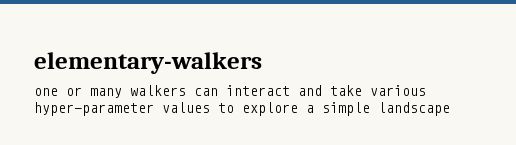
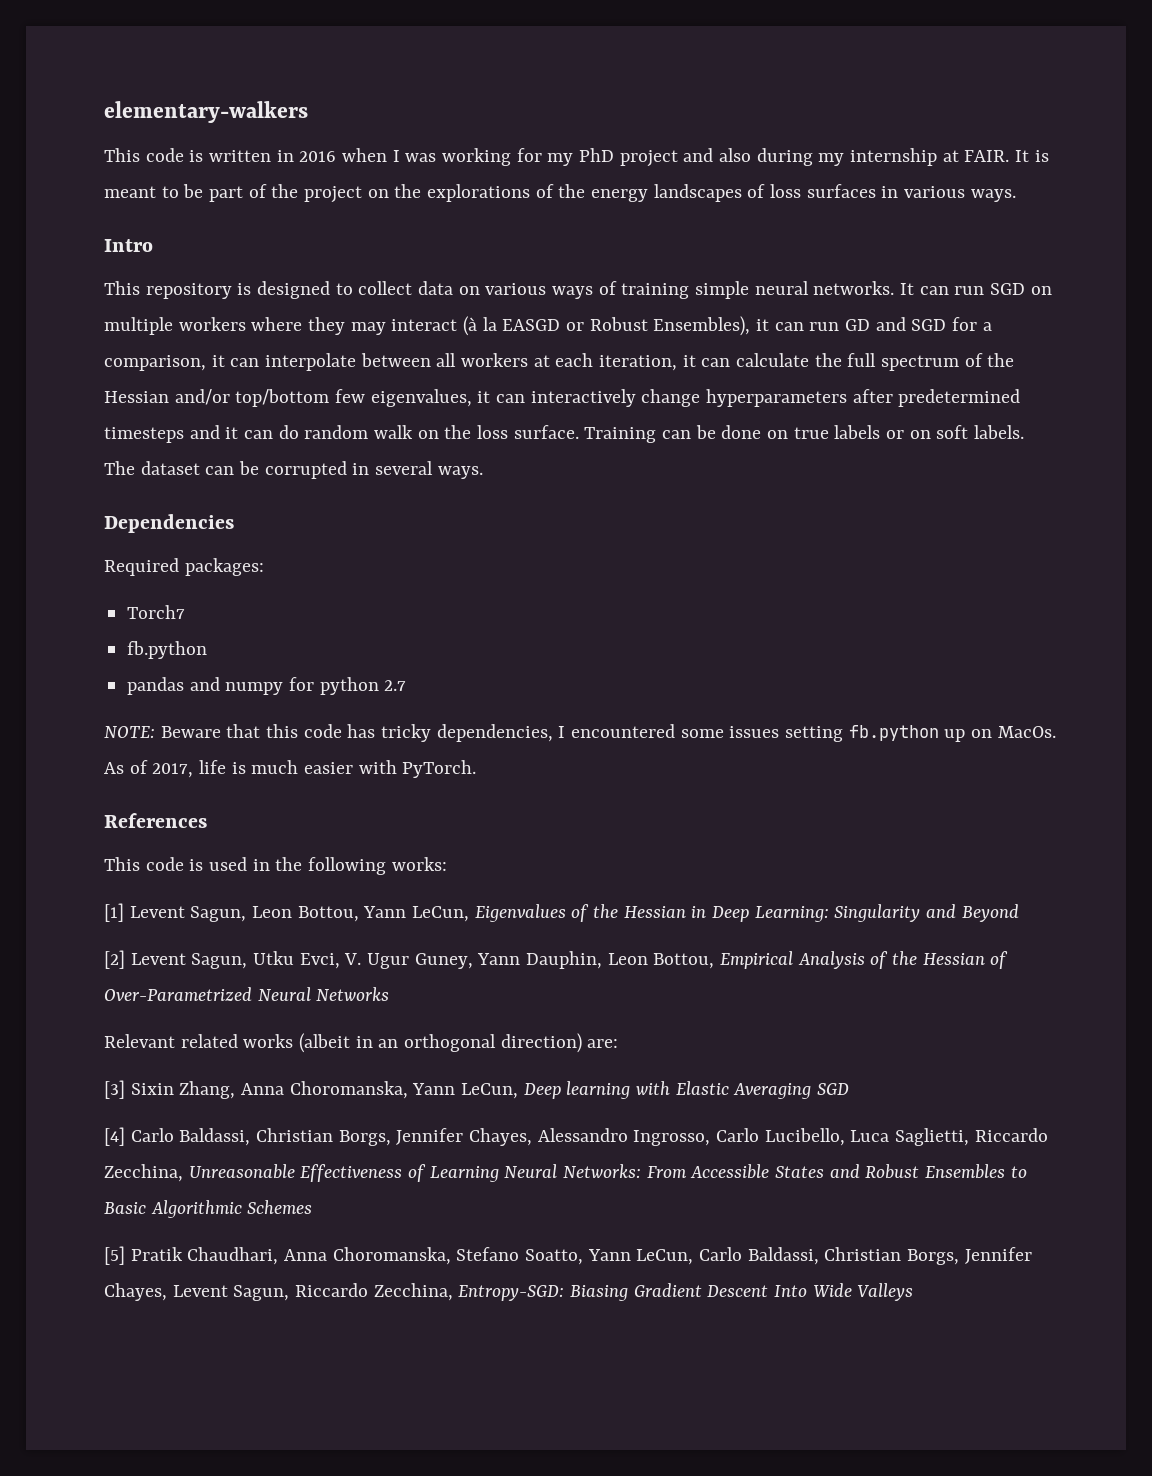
- one or many walkers can interact and take various hyper-parameter values to explore a simple landscape
+ This code is written in 2016 when I was working for my PhD project and also during my internship at FAIR. It is meant to be part of the project on the explorations of the energy landscapes of loss surfaces in various ways.
+ Intro
+ This repository is designed to collect data on various ways of training simple neural networks. It can run SGD on multiple workers where they may interact (à la EASGD or Robust Ensembles), it can run GD and SGD for a comparison, it can interpolate between all workers at each iteration, it can calculate the full spectrum of the Hessian and/or top/bottom few eigenvalues, it can interactively change hyperparameters after predetermined timesteps and it can do random walk on the loss surface. Training can be done on true labels or on soft labels. The dataset can be corrupted in several ways.
+ Dependencies
+ Required packages:
+ Torch7
+ fb.python
+ pandas and numpy for python 2.7
+ NOTE: Beware that this code has tricky dependencies, I encountered some issues setting fb.python up on MacOs. As of 2017, life is much easier with PyTorch.
+ References
+ This code is used in the following works:
+ [1] Levent Sagun, Leon Bottou, Yann LeCun, Eigenvalues of the Hessian in Deep Learning: Singularity and Beyond
+ [2] Levent Sagun, Utku Evci, V. Ugur Guney, Yann Dauphin, Leon Bottou, Empirical Analysis of the Hessian of Over-Parametrized Neural Networks
+ Relevant related works (albeit in an orthogonal direction) are:
+ [3] Sixin Zhang, Anna Choromanska, Yann LeCun, Deep learning with Elastic Averaging SGD
+ [4] Carlo Baldassi, Christian Borgs, Jennifer Chayes, Alessandro Ingrosso, Carlo Lucibello, Luca Saglietti, Riccardo Zecchina, Unreasonable Effectiveness of Learning Neural Networks: From Accessible States and Robust Ensembles to Basic Algorithmic Schemes
+ [5] Pratik Chaudhari, Anna Choromanska, Stefano Soatto, Yann LeCun, Carlo Baldassi, Christian Borgs, Jennifer Chayes, Levent Sagun, Riccardo Zecchina, Entropy-SGD: Biasing Gradient Descent Into Wide Valleys

